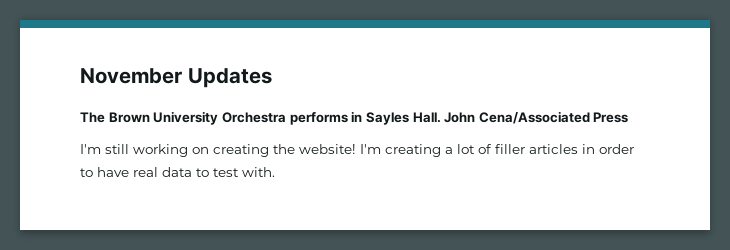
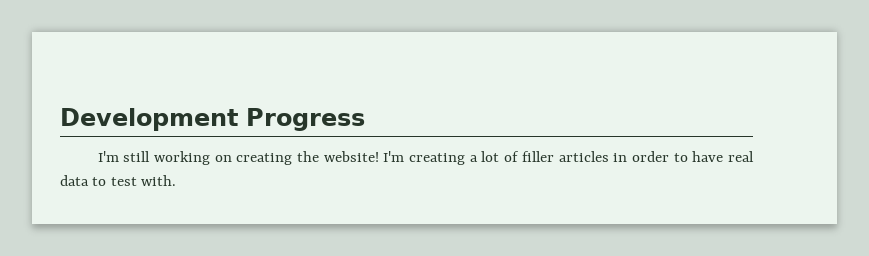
- November Updates
- The Brown University Orchestra performs in Sayles Hall. John Cena/Associated Press
+ Development Progress

